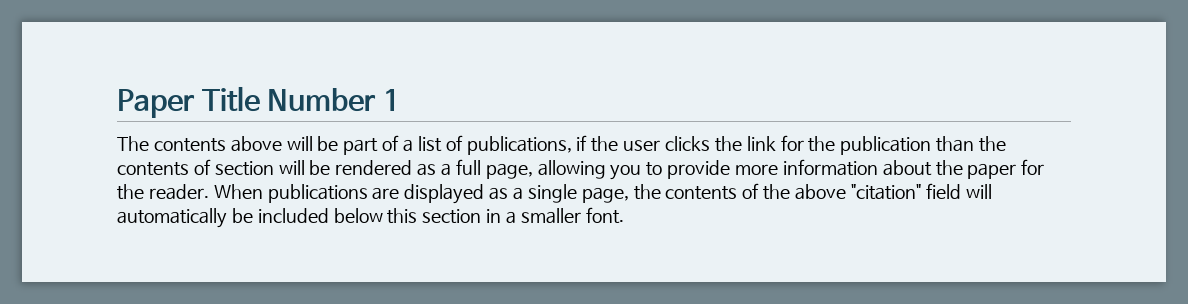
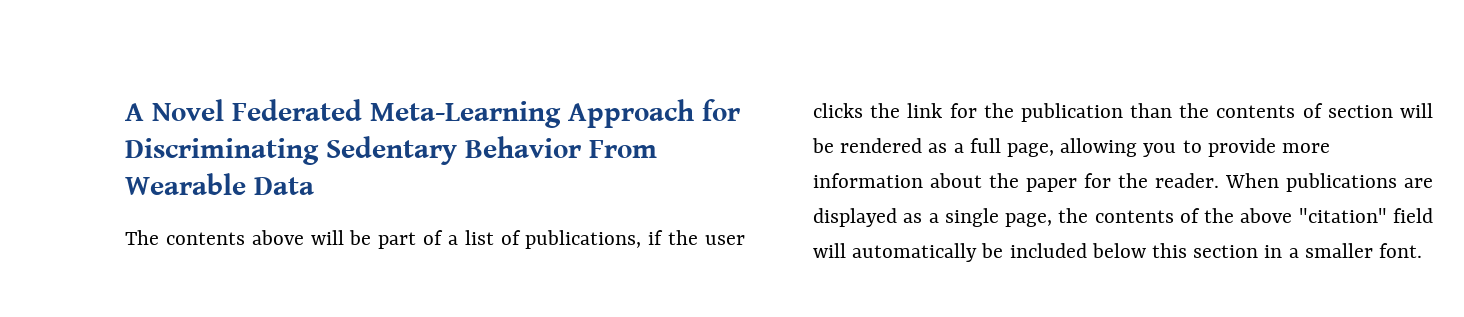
- Paper Title Number 1
+ A Novel Federated Meta-Learning Approach for Discriminating Sedentary Behavior From Wearable Data

